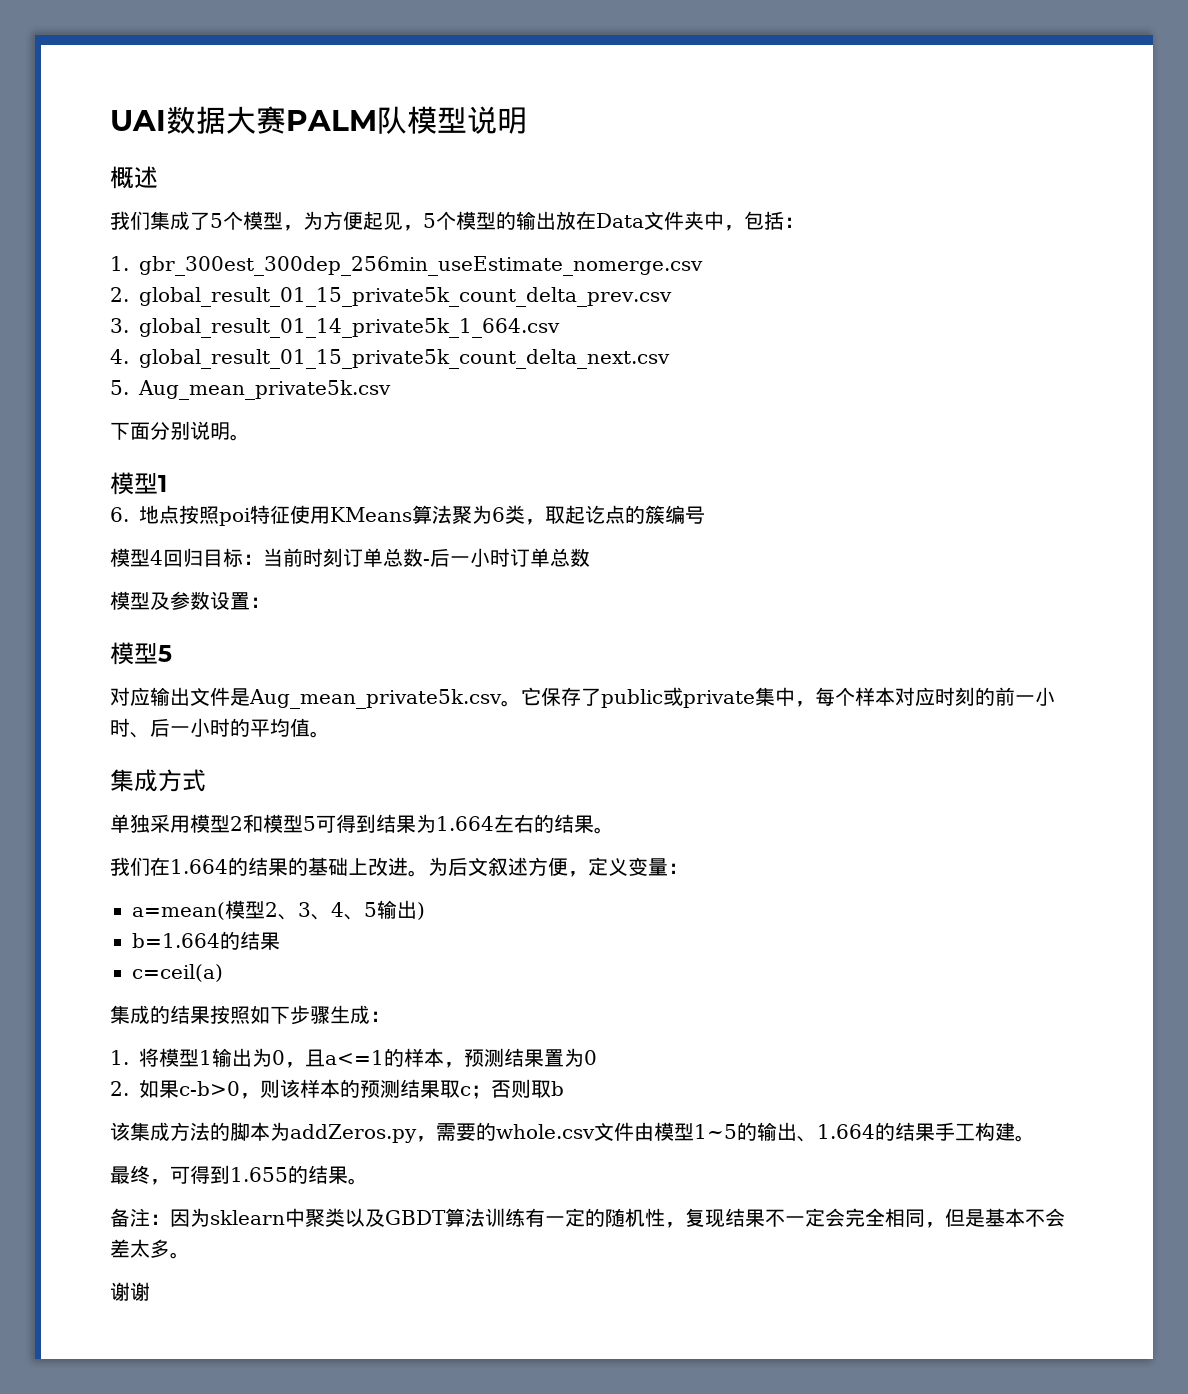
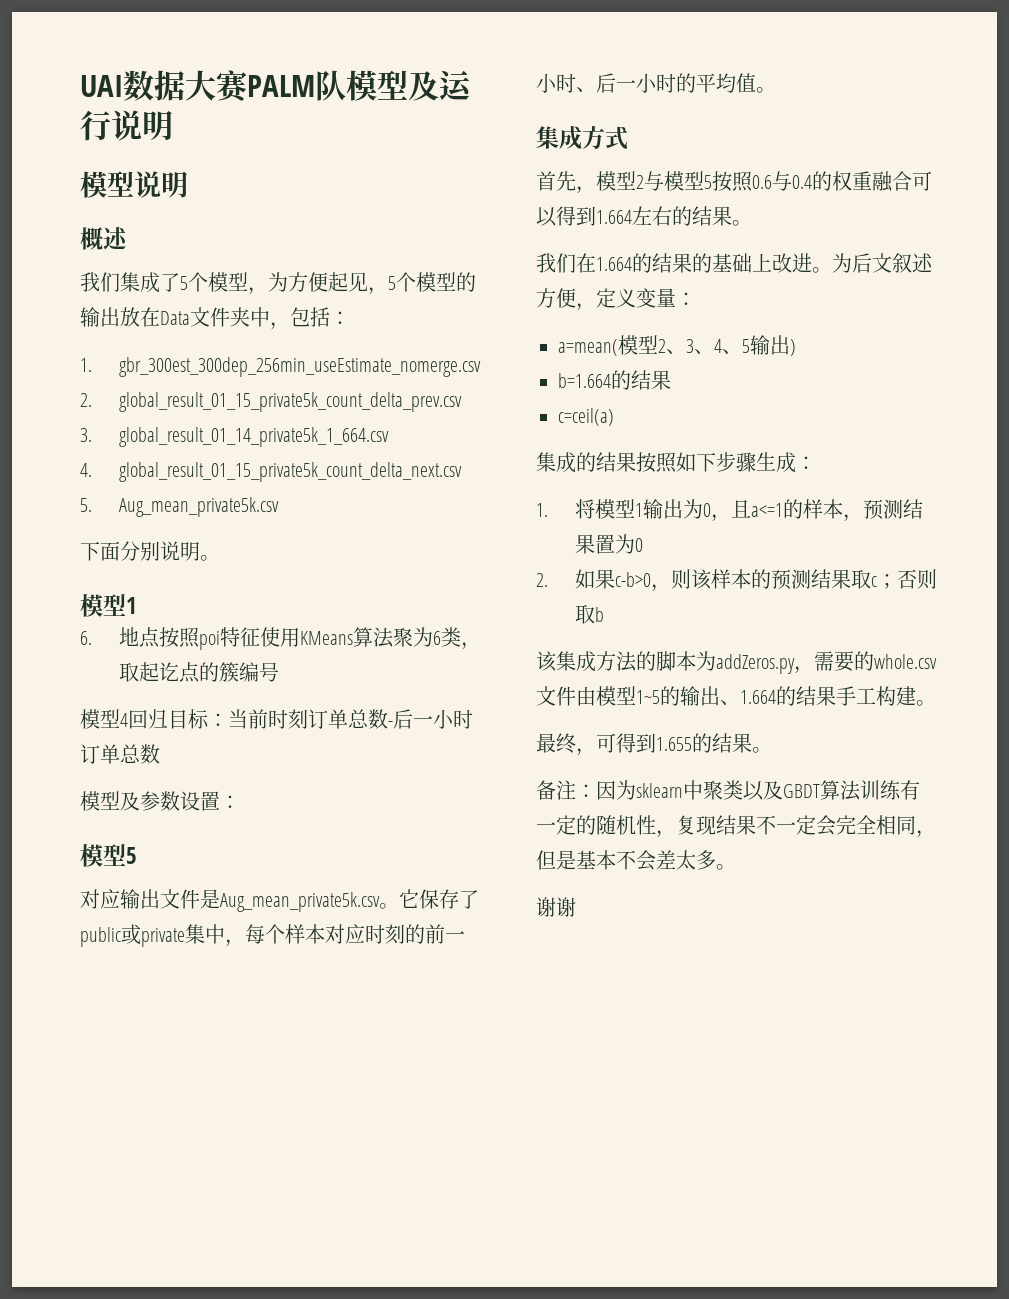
- UAI数据大赛PALM队模型说明
+ UAI数据大赛PALM队模型及运行说明
+ 模型说明
- 单独采用模型2和模型5可得到结果为1.664左右的结果。
+ 首先，模型2与模型5按照0.6与0.4的权重融合可以得到1.664左右的结果。

